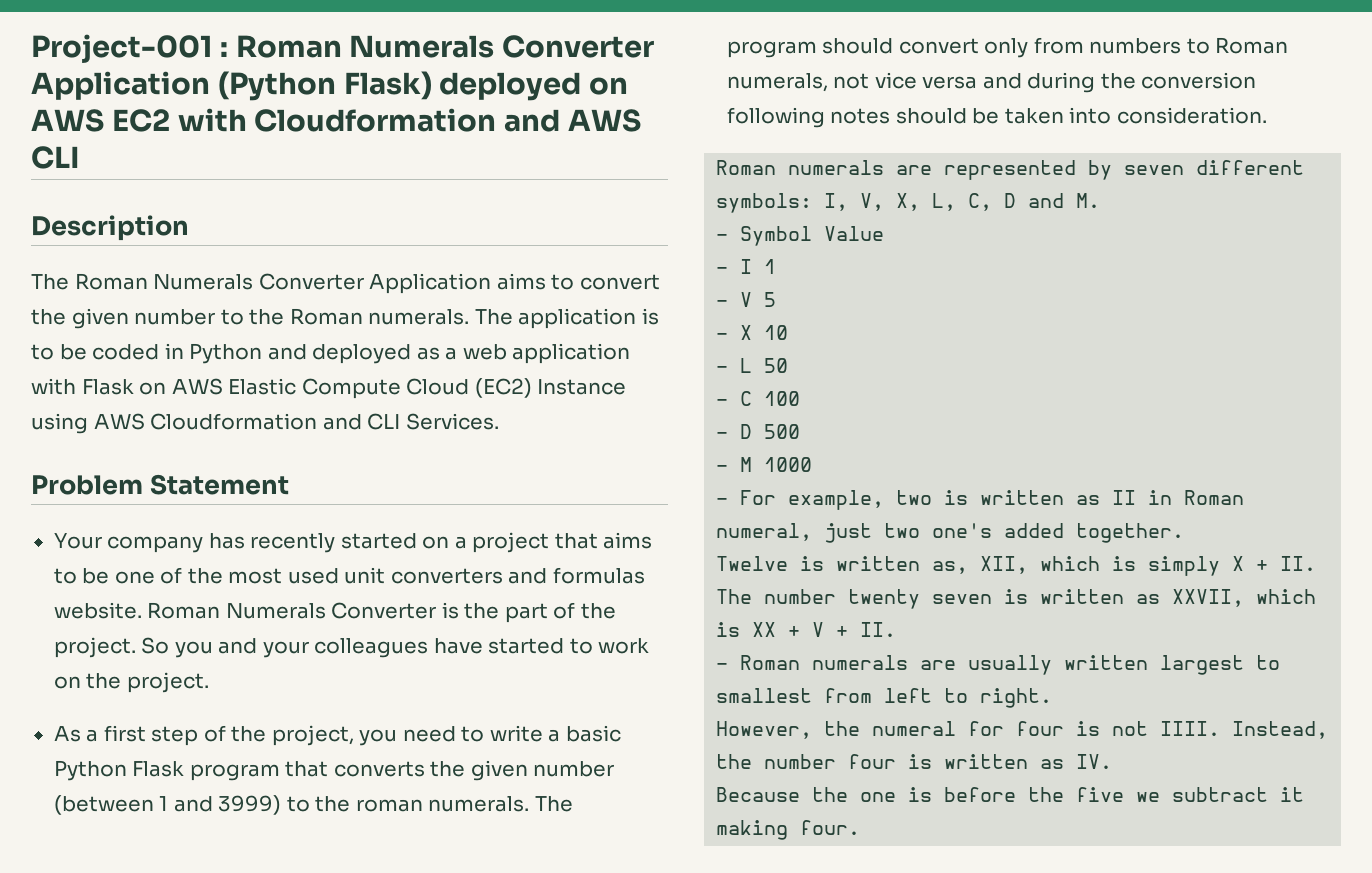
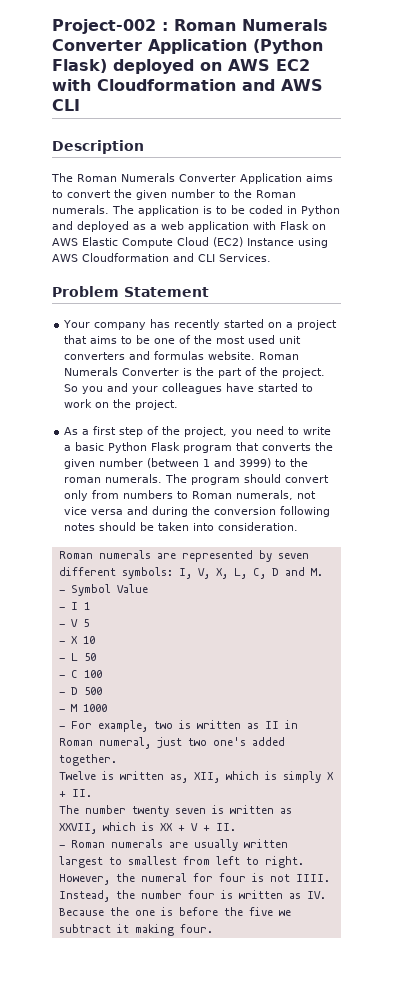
- Project-001 : Roman Numerals Converter Application (Python Flask) deployed on AWS EC2 with Cloudformation and AWS CLI
+ Project-002 : Roman Numerals Converter Application (Python Flask) deployed on AWS EC2 with Cloudformation and AWS CLI

